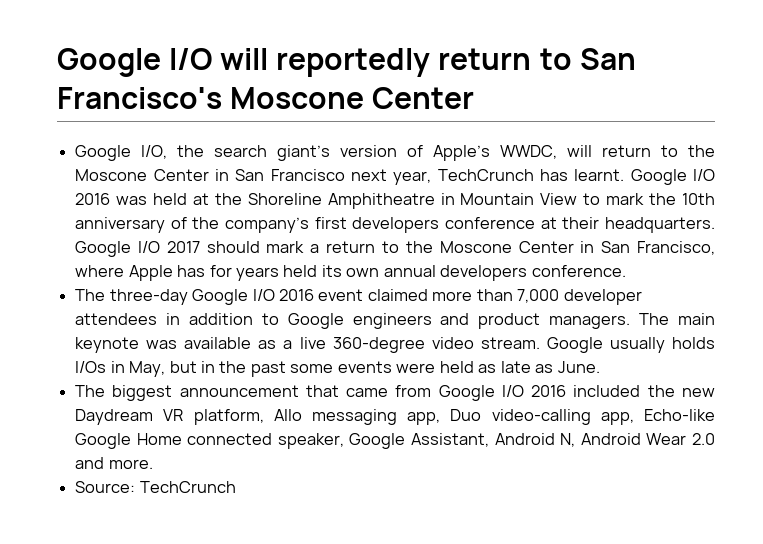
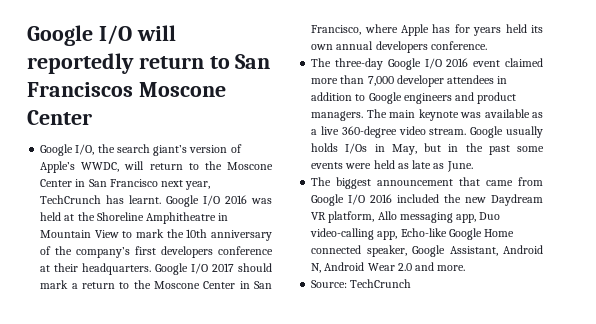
- Google I/O will reportedly return to San Francisco's Moscone Center
+ Google I/O will reportedly return to San Franciscos Moscone Center

